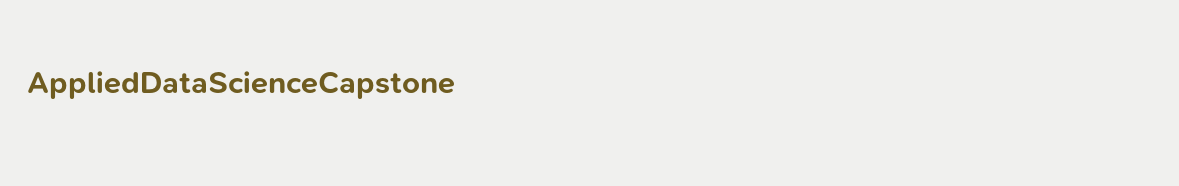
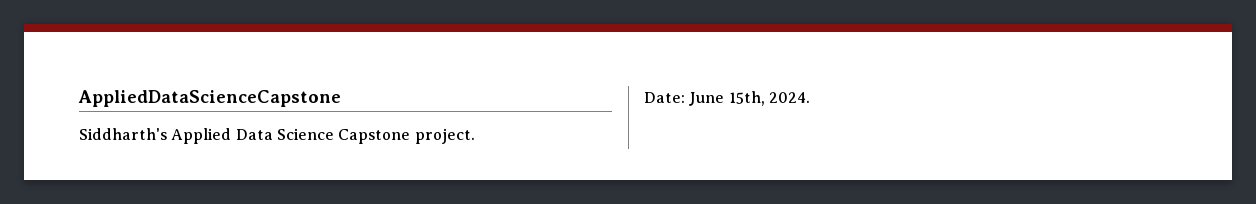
+ Siddharth's Applied Data Science Capstone project.
+ Date: June 15th, 2024.

